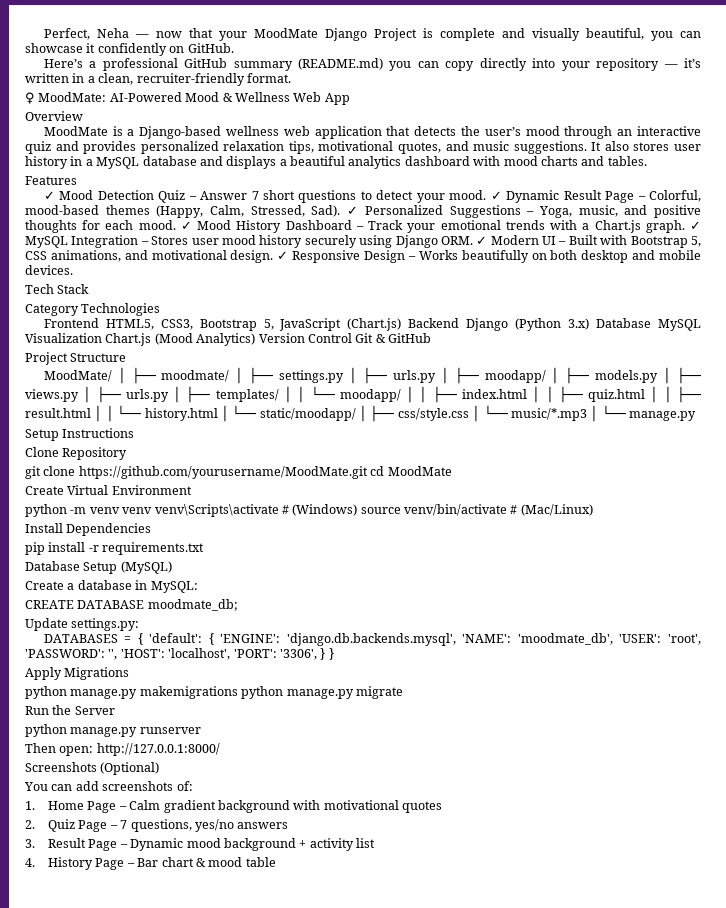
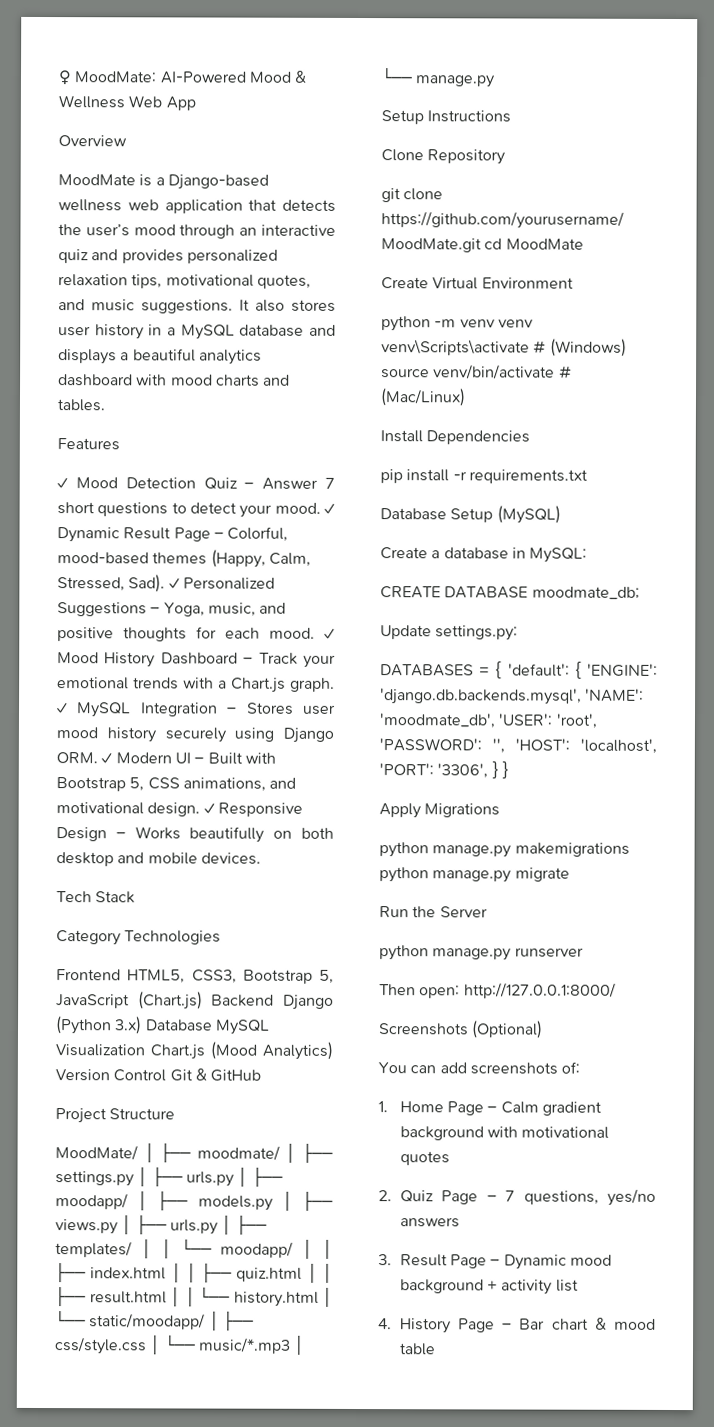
- Perfect, Neha — now that your MoodMate Django Project is complete and visually beautiful, you can showcase it confidently on GitHub.
- Here’s a professional GitHub summary (README.md) you can copy directly into your repository — it’s written in a clean, recruiter-friendly format.

